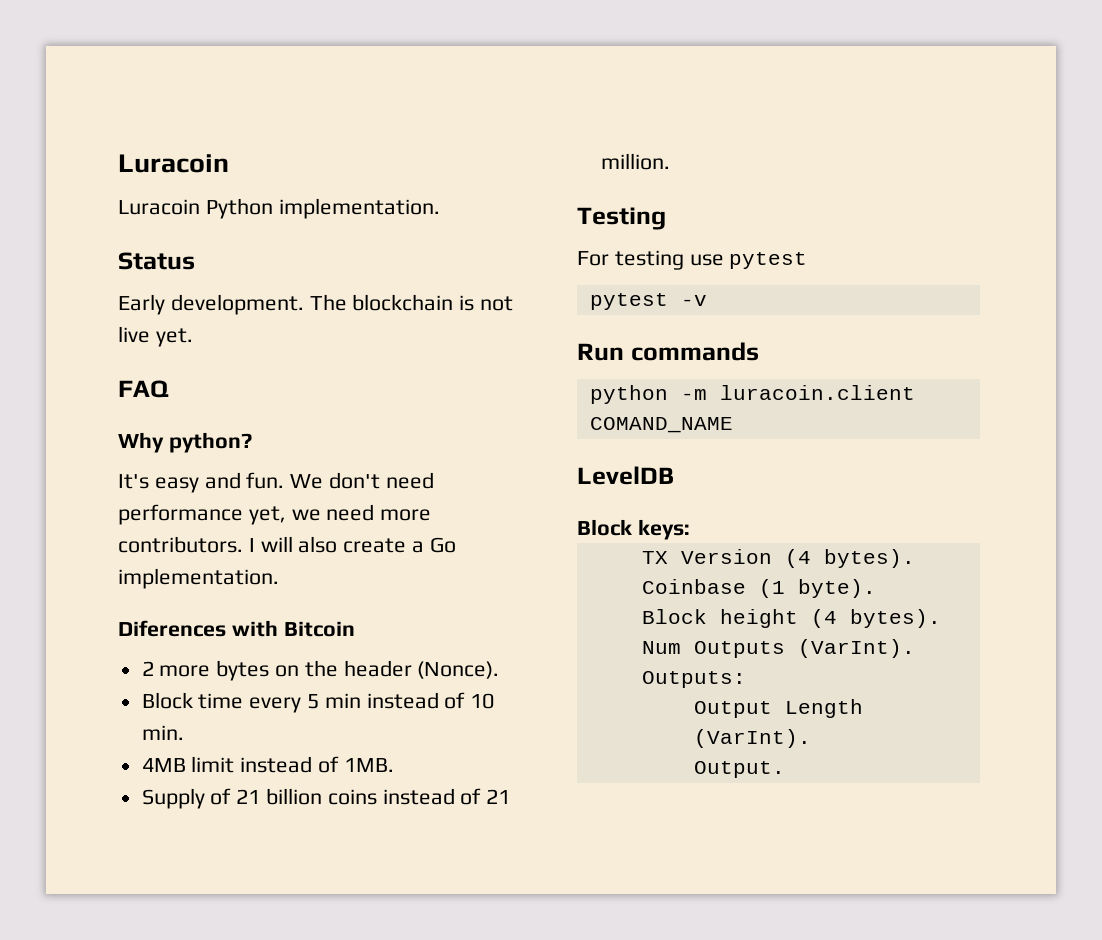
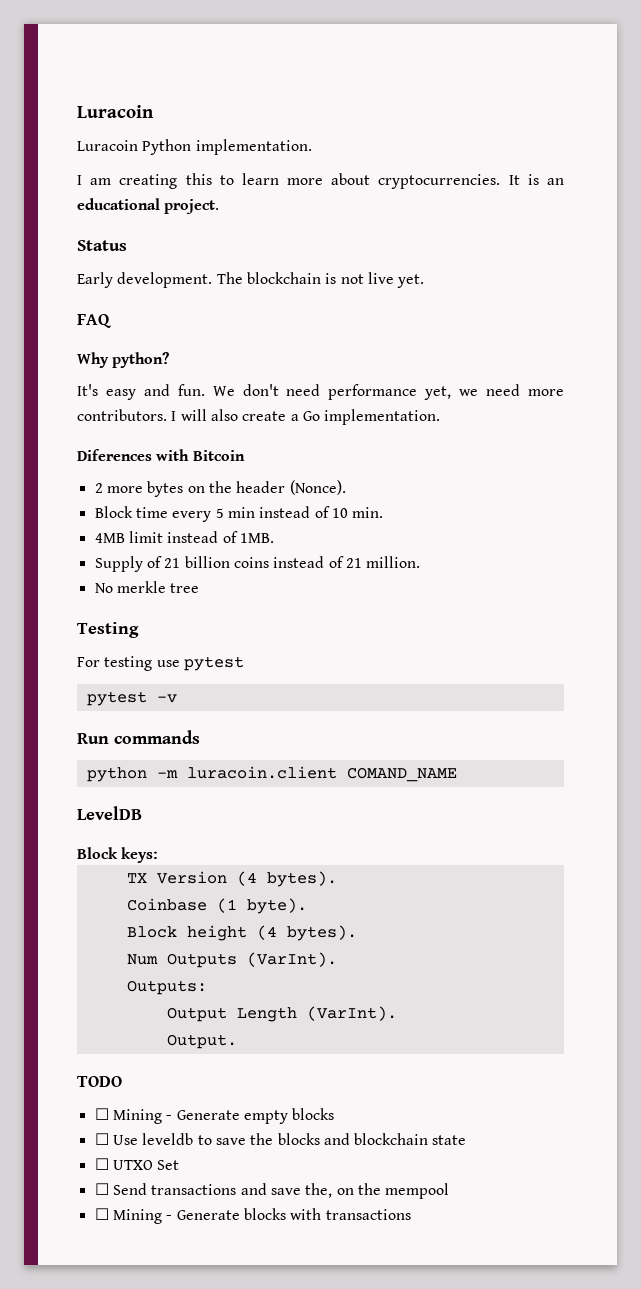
+ I am creating this to learn more about cryptocurrencies. It is an educational project.
+ No merkle tree
+ TODO
+ ☐ Mining - Generate empty blocks
+ ☐ Use leveldb to save the blocks and blockchain state
+ ☐ UTXO Set
+ ☐ Send transactions and save the, on the mempool
+ ☐ Mining - Generate blocks with transactions

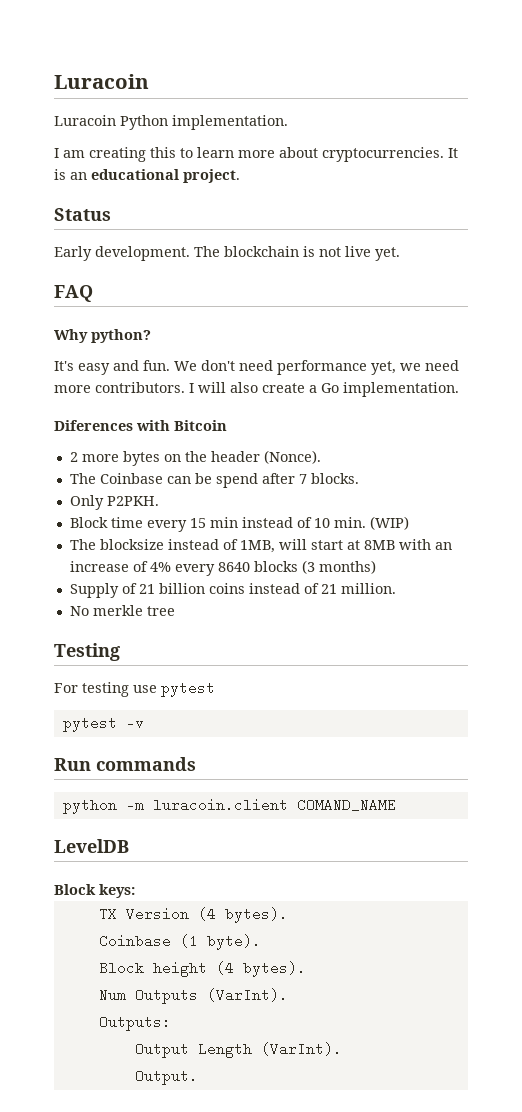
+ The Coinbase can be spend after 7 blocks.
+ Only P2PKH.
- Block time every 5 min instead of 10 min.
- 4MB limit instead of 1MB.
+ Block time every 15 min instead of 10 min. (WIP)
+ The blocksize instead of 1MB, will start at 8MB with an increase of 4% every 8640 blocks (3 months)
- TODO
- ☐ Mining - Generate empty blocks
- ☐ Use leveldb to save the blocks and blockchain state
- ☐ UTXO Set
- ☐ Send transactions and save the, on the mempool
- ☐ Mining - Generate blocks with transactions

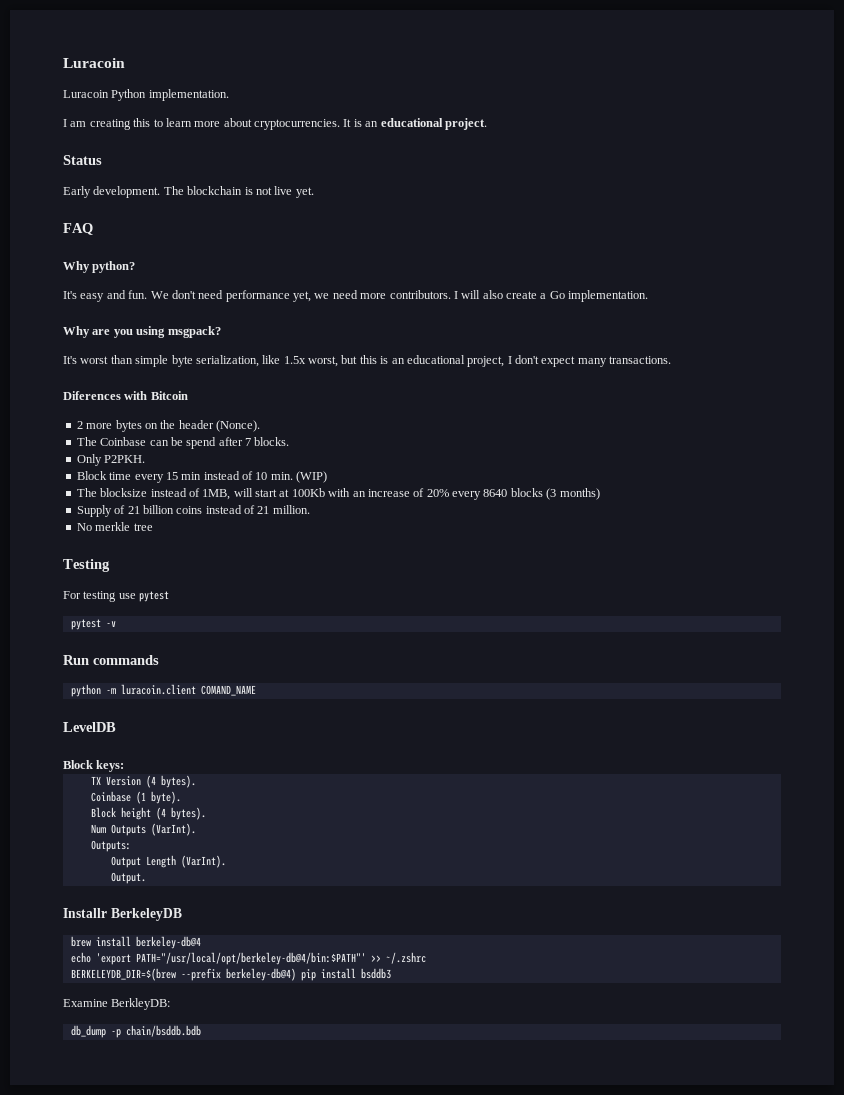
+ Why are you using msgpack?
+ It's worst than simple byte serialization, like 1.5x worst, but this is an educational project, I don't expect many transactions.
- The blocksize instead of 1MB, will start at 8MB with an increase of 4% every 8640 blocks (3 months)
+ The blocksize instead of 1MB, will start at 100Kb with an increase of 20% every 8640 blocks (3 months)
+ Installr BerkeleyDB
+ brew install berkeley-db@4
+ echo 'export PATH="/usr/local/opt/berkeley-db@4/bin:$PATH"' >> ~/.zshrc
+ BERKELEYDB_DIR=$(brew --prefix berkeley-db@4) pip install bsddb3
+ Examine BerkleyDB:
+ db_dump -p chain/bsddb.bdb

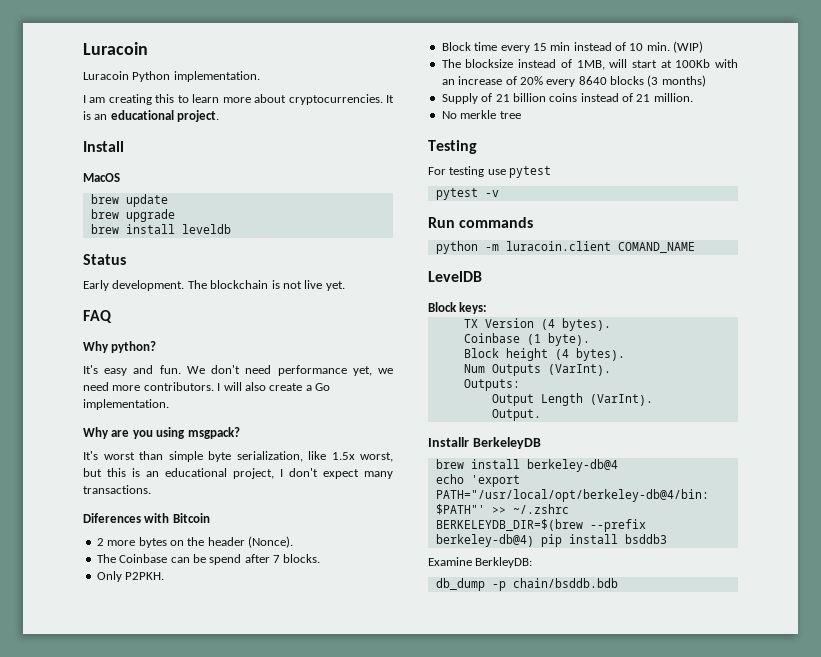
+ Install
+ MacOS
+ brew update
+ brew upgrade
+ brew install leveldb

